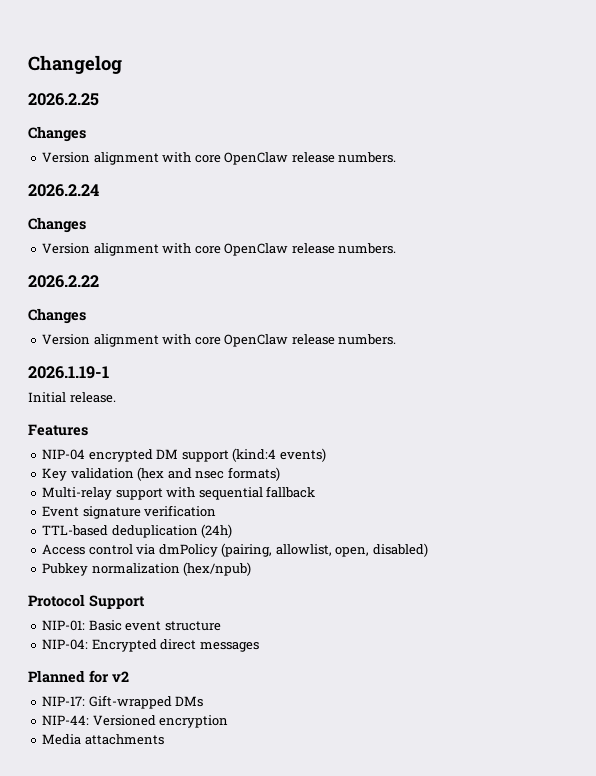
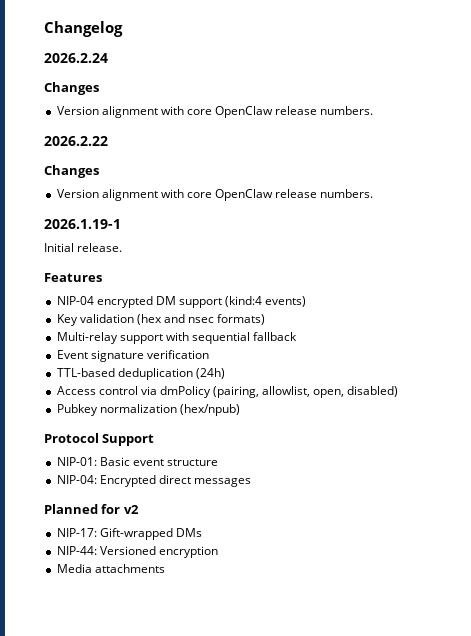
- 2026.2.25
- Changes
- Version alignment with core OpenClaw release numbers.

